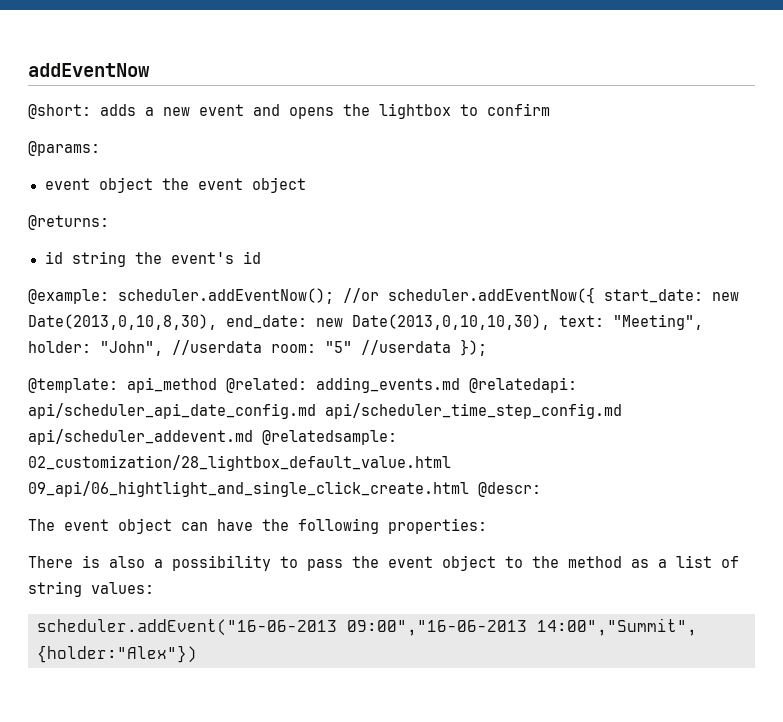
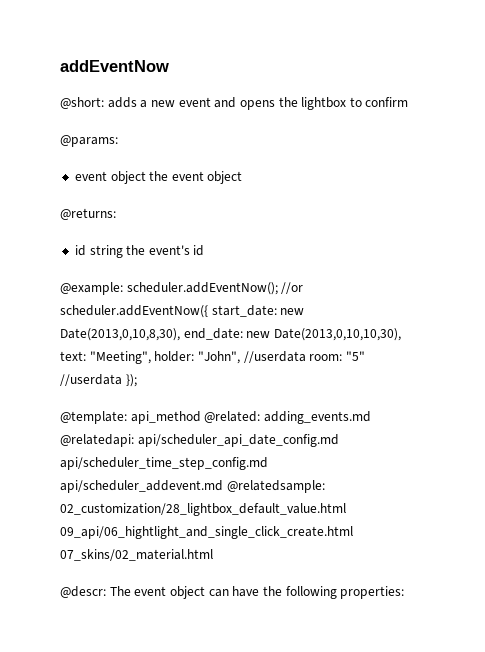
- @template: api_method @related: adding_events.md @relatedapi: api/scheduler_api_date_config.md api/scheduler_time_step_config.md api/scheduler_addevent.md @relatedsample: 02_customization/28_lightbox_default_value.html 09_api/06_hightlight_and_single_click_create.html @descr:
- The event object can have the following properties:
+ @template: api_method @related: adding_events.md @relatedapi: api/scheduler_api_date_config.md api/scheduler_time_step_config.md api/scheduler_addevent.md @relatedsample: 02_customization/28_lightbox_default_value.html 09_api/06_hightlight_and_single_click_create.html 07_skins/02_material.html
+ @descr: The event object can have the following properties:
- There is also a possibility to pass the event object to the method as a list of string values:
- scheduler.addEvent("16-06-2013 09:00","16-06-2013 14:00","Summit", {holder:"Alex"})

